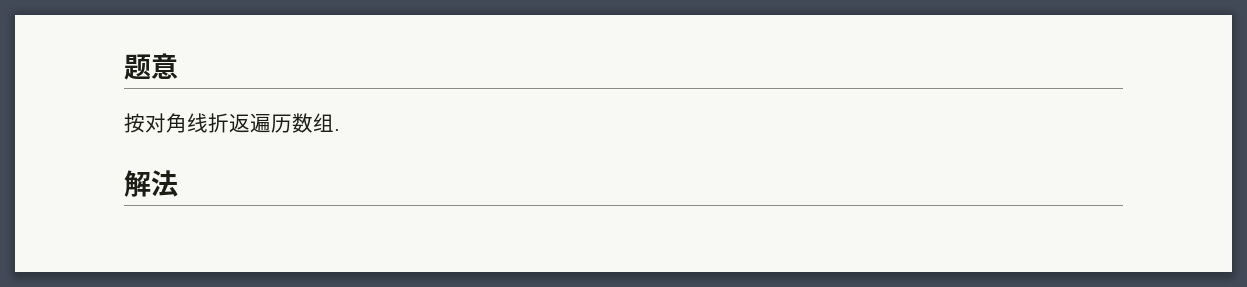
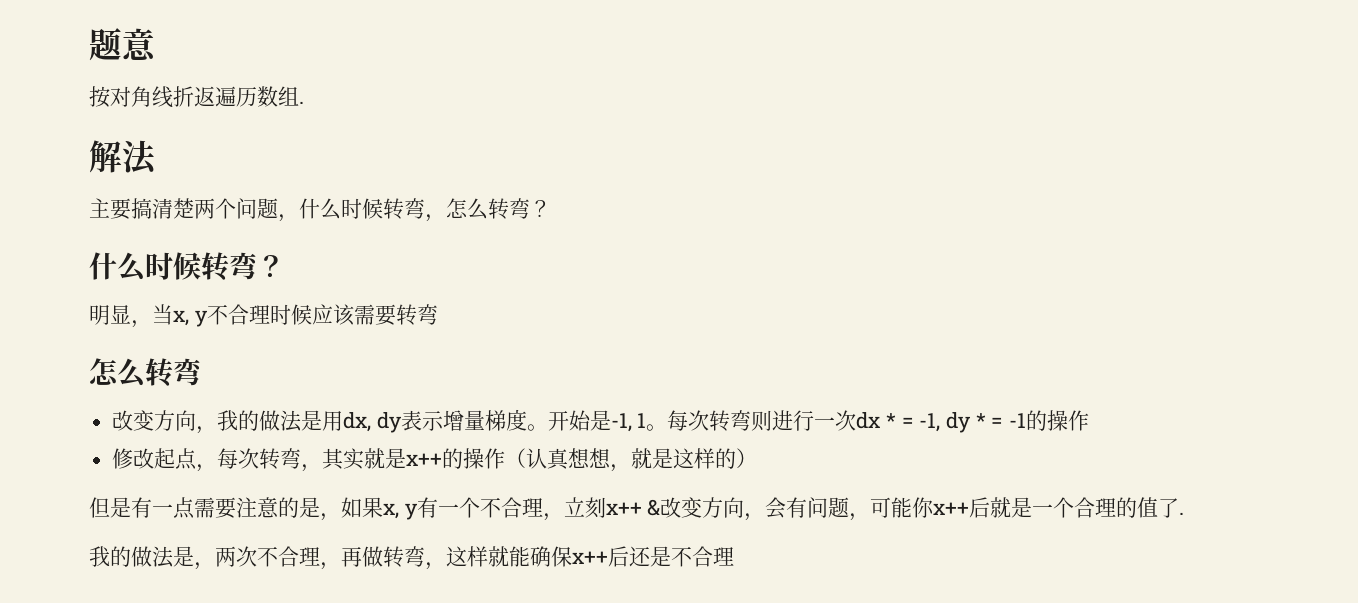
+ 主要搞清楚两个问题，什么时候转弯，怎么转弯？
+ 什么时候转弯？
+ 明显，当x, y不合理时候应该需要转弯
+ 怎么转弯
+ 改变方向，我的做法是用dx, dy表示增量梯度。开始是-1, 1。每次转弯则进行一次dx * = -1, dy * = -1的操作
+ 修改起点，每次转弯，其实就是x++的操作（认真想想，就是这样的）
+ 但是有一点需要注意的是，如果x, y有一个不合理，立刻x++ &改变方向，会有问题，可能你x++后就是一个合理的值了.
+ 我的做法是，两次不合理，再做转弯，这样就能确保x++后还是不合理

